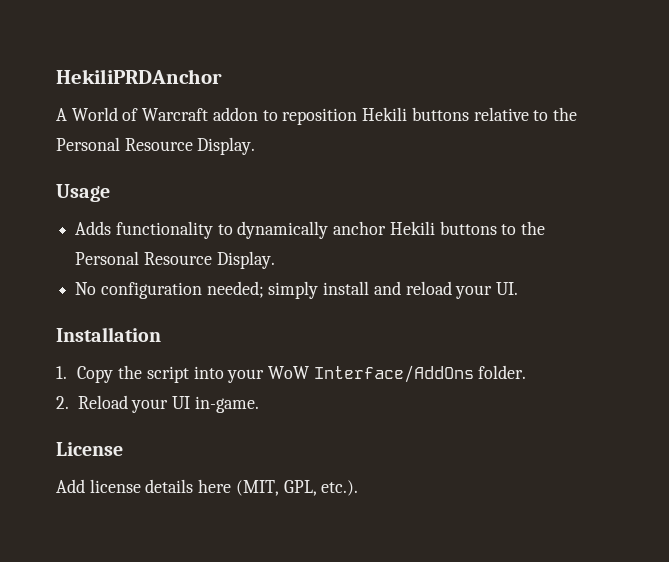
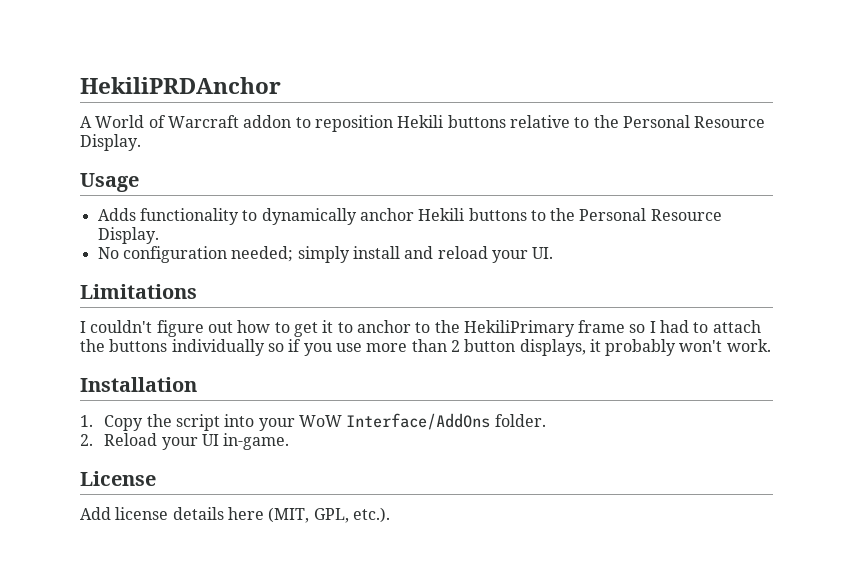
+ Limitations
+ I couldn't figure out how to get it to anchor to the HekiliPrimary frame so I had to attach the buttons individually so if you use more than 2 button displays, it probably won't work.

